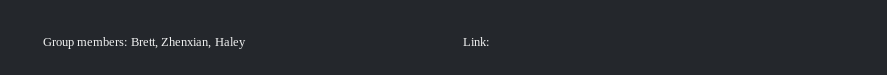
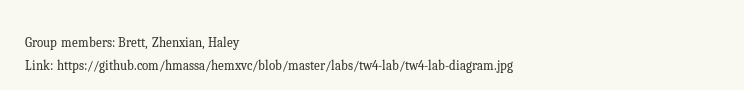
- Link:
+ Link: https://github.com/hmassa/hemxvc/blob/master/labs/tw4-lab/tw4-lab-diagram.jpg

